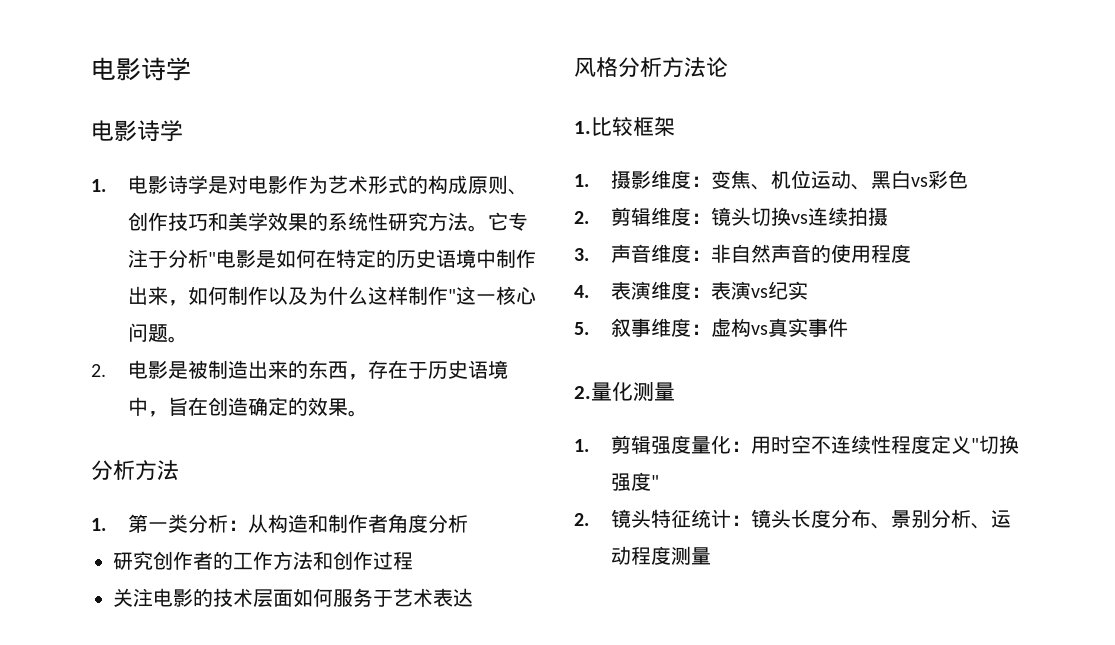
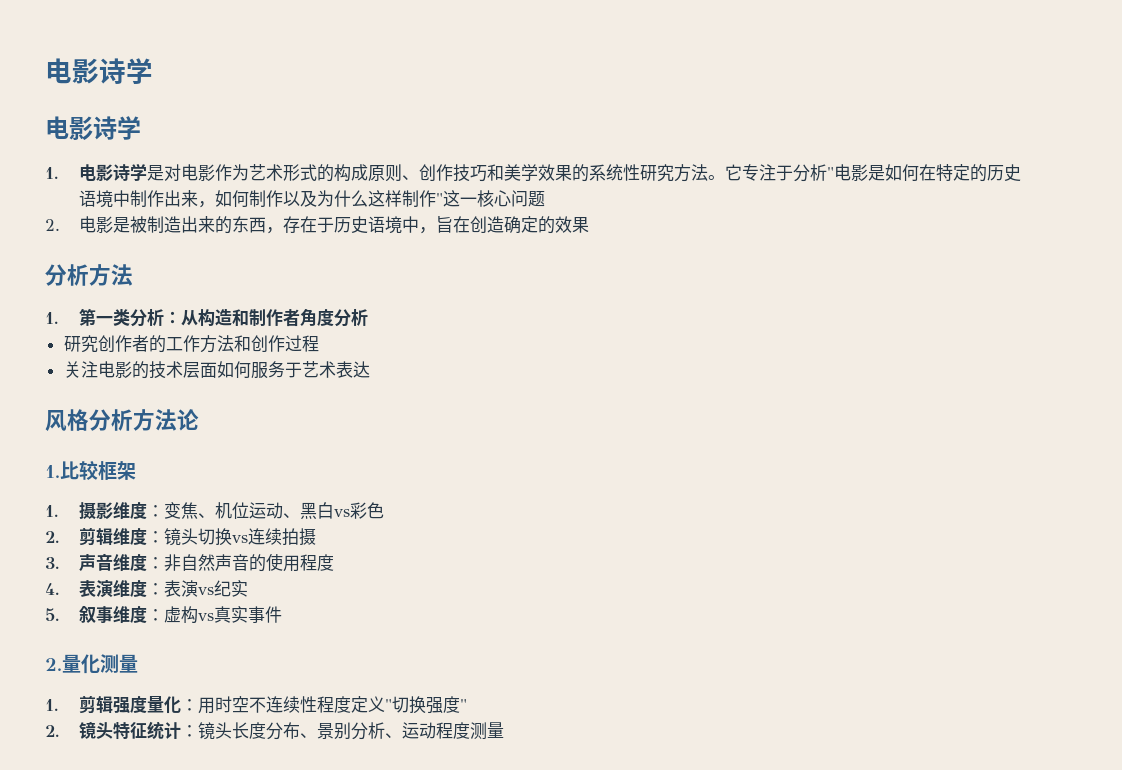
- 它专注于分析"电影是如何在特定的历史语境中制作出来，如何制作以及为什么这样制作"这一核心问题。
+ 它专注于分析"电影是如何在特定的历史语境中制作出来，如何制作以及为什么这样制作"这一核心问题
- 2.电影是被制造出来的东西，存在于历史语境中，旨在创造确定的效果。
+ 2.电影是被制造出来的东西，存在于历史语境中，旨在创造确定的效果

